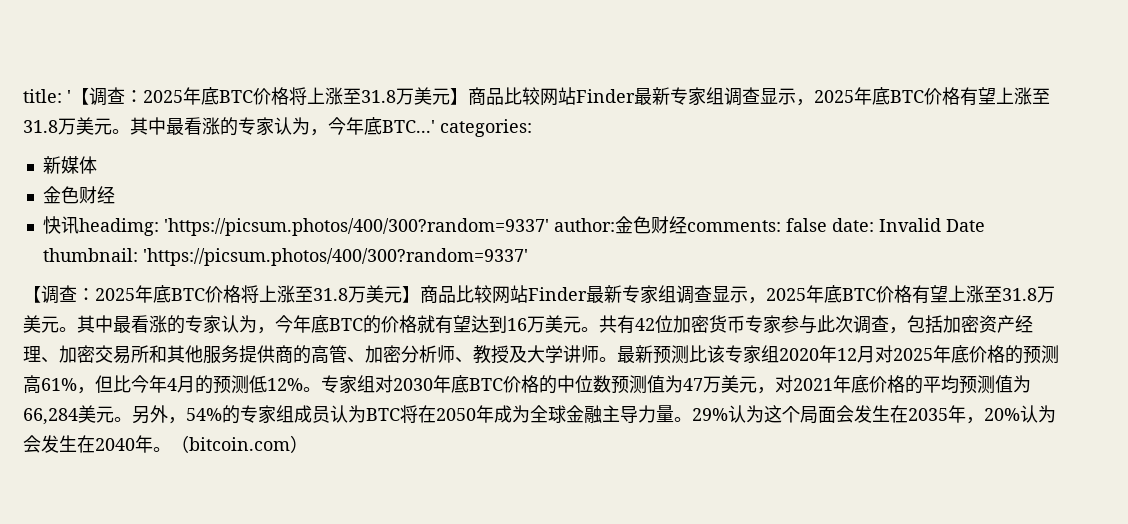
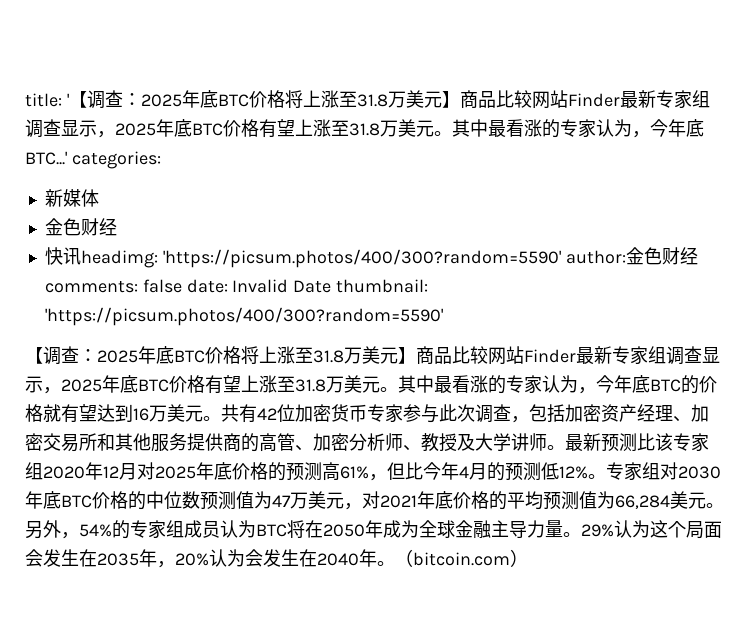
- 快讯headimg: 'https://picsum.photos/400/300?random=9337' author:金色财经comments: false date: Invalid Date thumbnail: 'https://picsum.photos/400/300?random=9337'
+ 快讯headimg: 'https://picsum.photos/400/300?random=5590' author:金色财经comments: false date: Invalid Date thumbnail: 'https://picsum.photos/400/300?random=5590'

